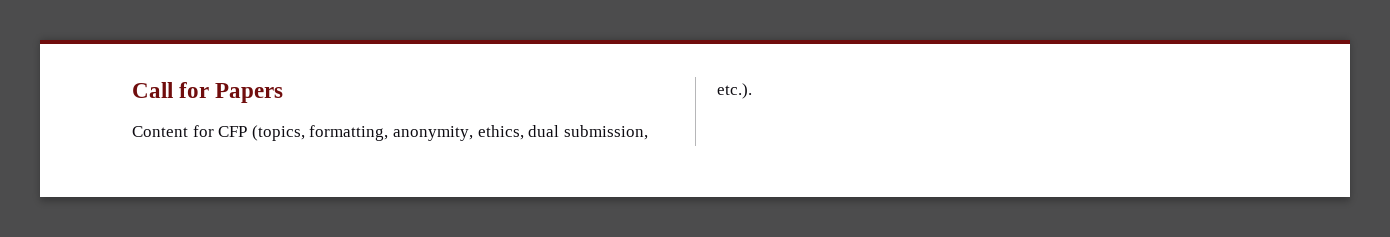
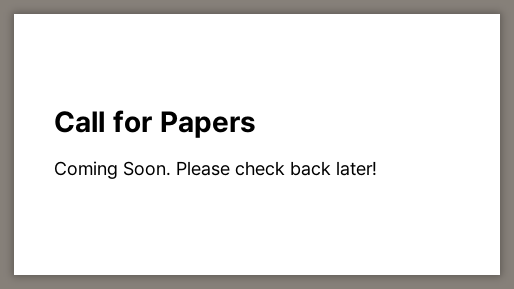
- Content for CFP (topics, formatting, anonymity, ethics, dual submission, etc.).
+ Coming Soon. Please check back later!

